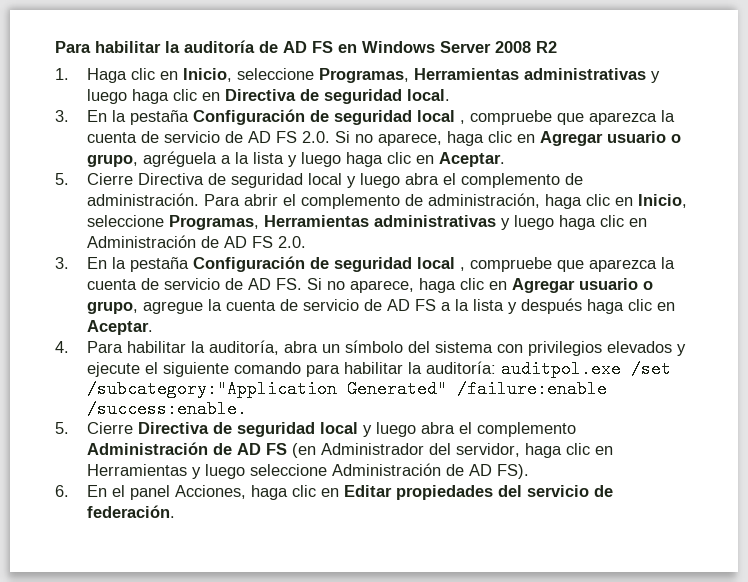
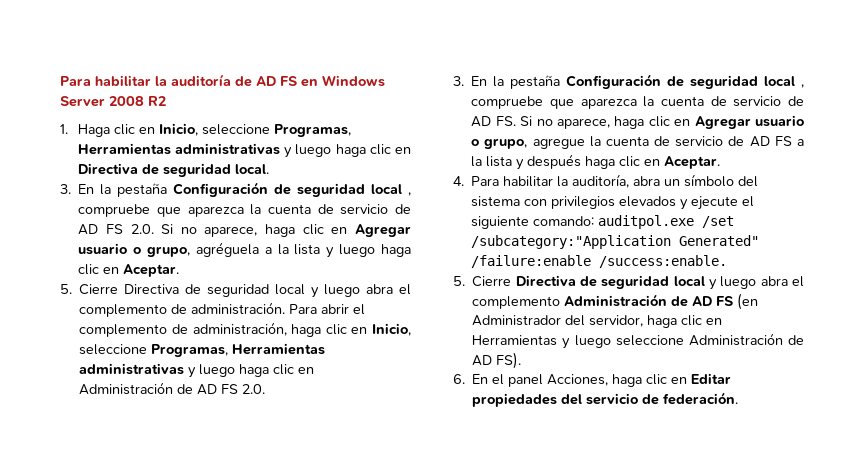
- 4. Para habilitar la auditoría, abra un símbolo del sistema con privilegios elevados y ejecute el siguiente comando para habilitar la auditoría: auditpol.exe /set /subcategory:"Application Generated" /failure:enable /success:enable.
+ 4. Para habilitar la auditoría, abra un símbolo del sistema con privilegios elevados y ejecute el siguiente comando: auditpol.exe /set /subcategory:"Application Generated" /failure:enable /success:enable.

